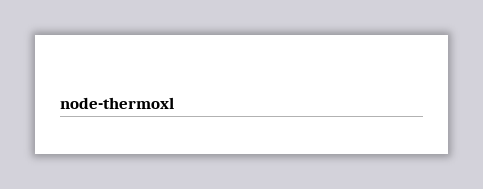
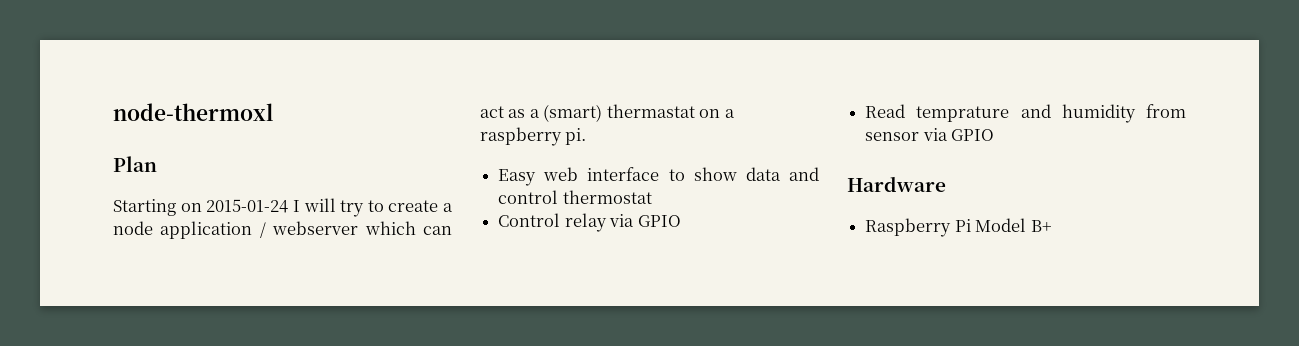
+ Plan
+ Starting on 2015-01-24 I will try to create a node application / webserver which can act as a (smart) thermastat on a raspberry pi.
+ Easy web interface to show data and control thermostat
+ Control relay via GPIO
+ Read temprature and humidity from sensor via GPIO
+ Hardware
+ Raspberry Pi Model B+

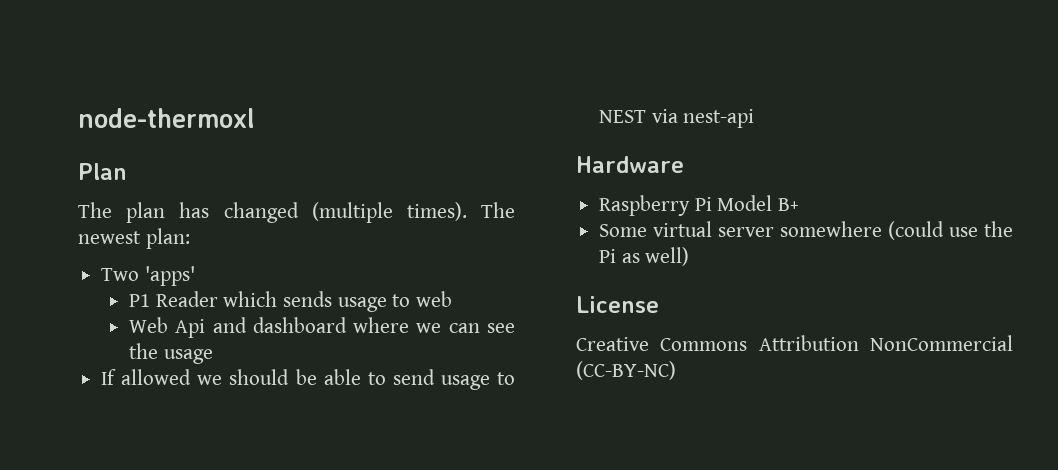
- Starting on 2015-01-24 I will try to create a node application / webserver which can act as a (smart) thermastat on a raspberry pi.
- Easy web interface to show data and control thermostat
- Control relay via GPIO
- Read temprature and humidity from sensor via GPIO
+ The plan has changed (multiple times). The newest plan:
+ Two 'apps'
+ P1 Reader which sends usage to web
+ Web Api and dashboard where we can see the usage
+ If allowed we should be able to send usage to NEST via nest-api
+ Some virtual server somewhere (could use the Pi as well)
+ License
+ Creative Commons Attribution NonCommercial (CC-BY-NC)

